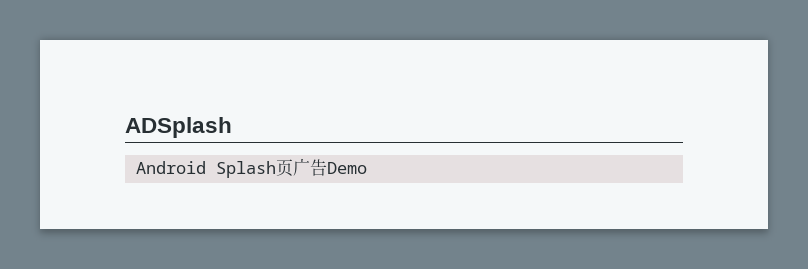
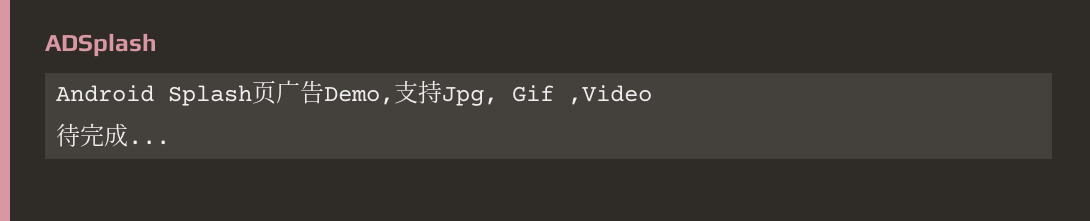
- Android Splash页广告Demo
+ Android Splash页广告Demo,支持Jpg, Gif ,Video
+ 待完成...

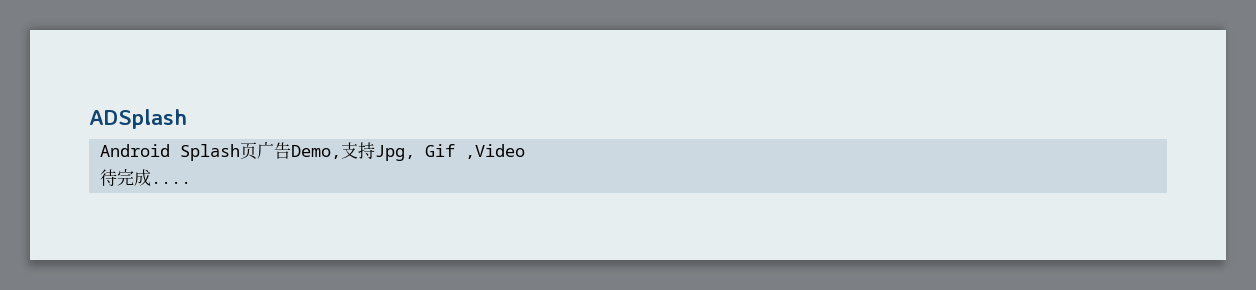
- 待完成...
+ 待完成....

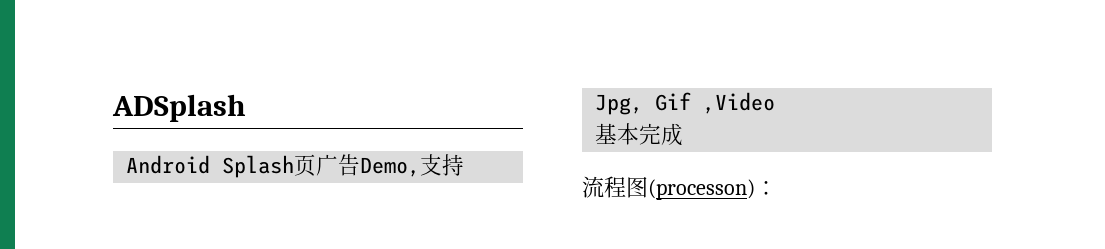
- 待完成....
+ 基本完成
+ 流程图(processon)：

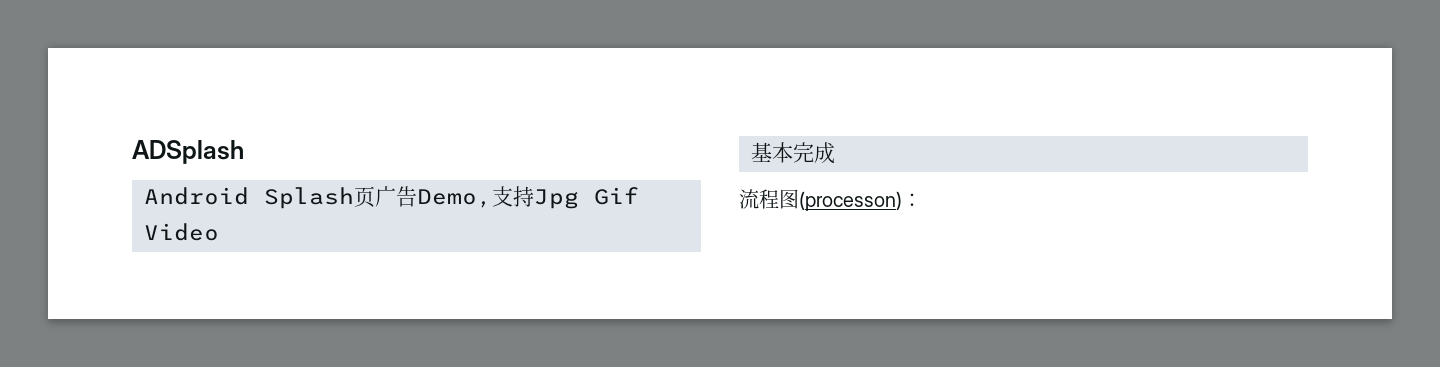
- Android Splash页广告Demo,支持Jpg, Gif ,Video
+ Android Splash页广告Demo,支持Jpg Gif Video

